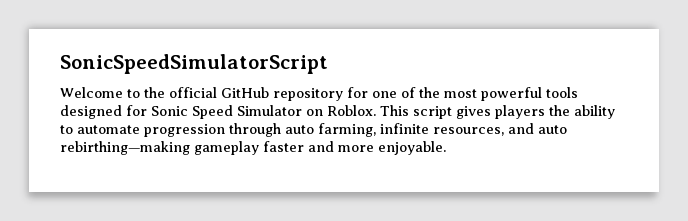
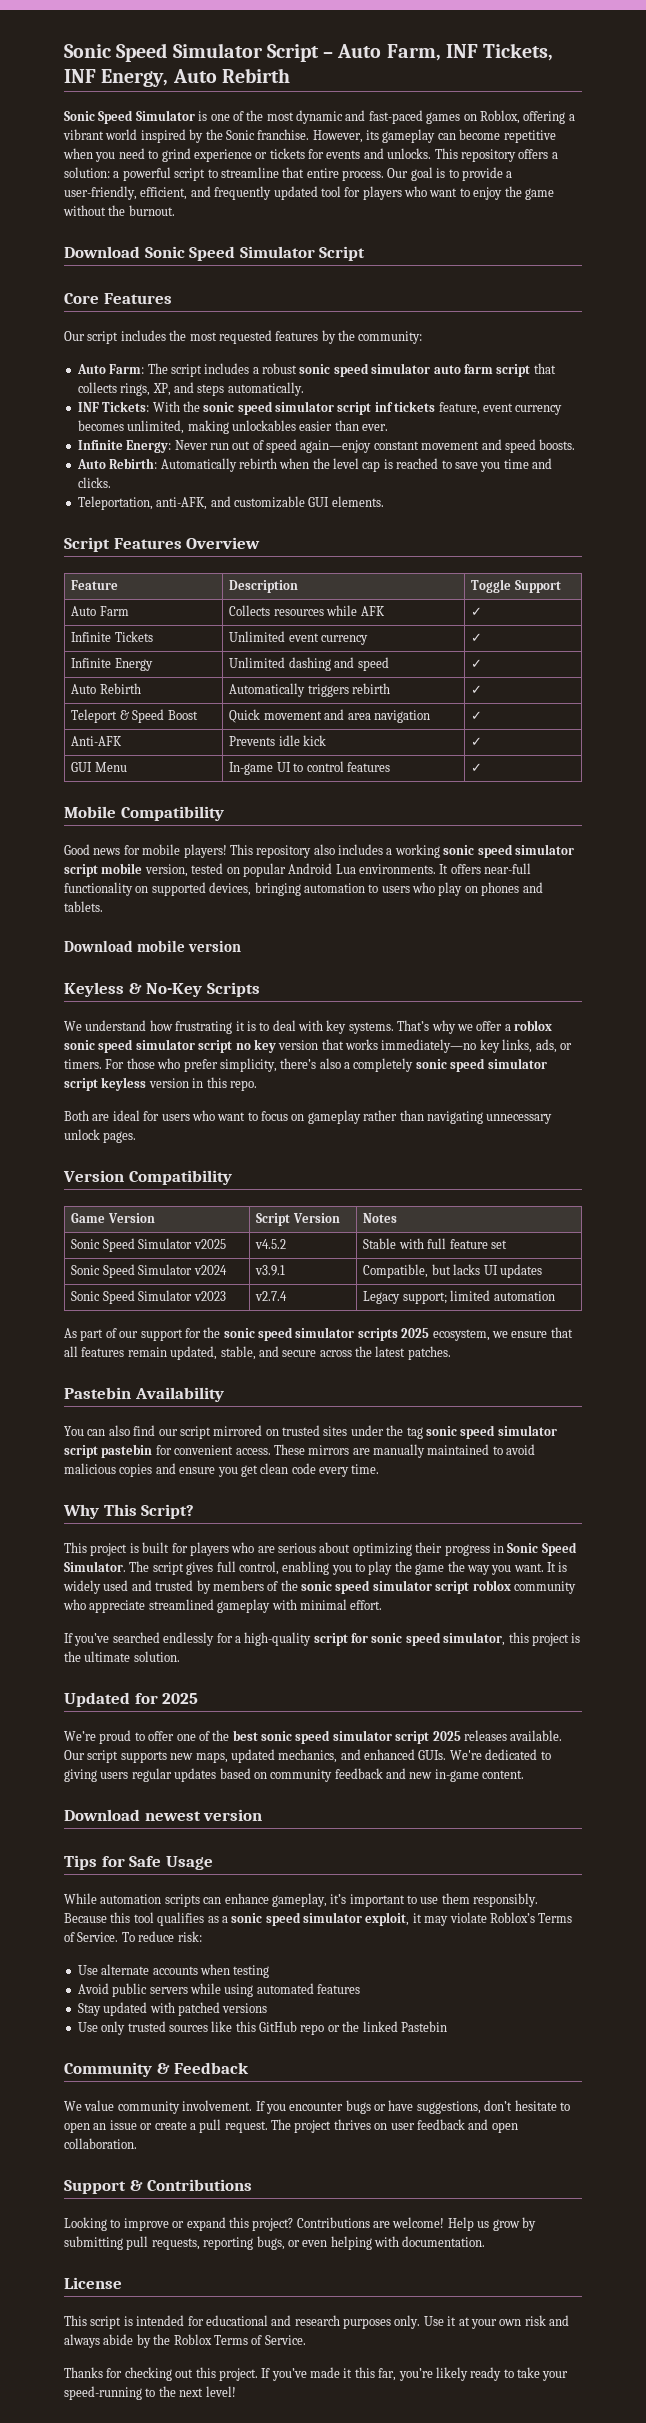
- SonicSpeedSimulatorScript
- Welcome to the official GitHub repository for one of the most powerful tools designed for Sonic Speed Simulator on Roblox. This script gives players the ability to automate progression through auto farming, infinite resources, and auto rebirthing—making gameplay faster and more enjoyable.
+ Sonic Speed Simulator Script – Auto Farm, INF Tickets, INF Energy, Auto Rebirth
+ Sonic Speed Simulator is one of the most dynamic and fast-paced games on Roblox, offering a vibrant world inspired by the Sonic franchise. However, its gameplay can become repetitive when you need to grind experience or tickets for events and unlocks. This repository offers a solution: a powerful script to streamline that entire process. Our goal is to provide a user-friendly, efficient, and frequently updated tool for players who want to enjoy the game without the burnout.
+ Download Sonic Speed Simulator Script
+ Core Features
+ Our script includes the most requested features by the community:
+ Auto Farm: The script includes a robust sonic speed simulator auto farm script that collects rings, XP, and steps automatically.
+ INF Tickets: With the sonic speed simulator script inf tickets feature, event currency becomes unlimited, making unlockables easier than ever.
+ Infinite Energy: Never run out of speed again—enjoy constant movement and speed boosts.
+ Auto Rebirth: Automatically rebirth when the level cap is reached to save you time and clicks.
+ Teleportation, anti-AFK, and customizable GUI elements.
+ Script Features Overview
+ Feature | Description | Toggle Support
+ Auto Farm | Collects resources while AFK | ✓
+ Infinite Tickets | Unlimited event currency | ✓
+ Infinite Energy | Unlimited dashing and speed | ✓
+ Auto Rebirth | Automatically triggers rebirth | ✓
+ Teleport & Speed Boost | Quick movement and area navigation | ✓
+ Anti-AFK | Prevents idle kick | ✓
+ GUI Menu | In-game UI to control features | ✓
+ Mobile Compatibility
+ Good news for mobile players! This repository also includes a working sonic speed simulator script mobile version, tested on popular Android Lua environments. It offers near-full functionality on supported devices, bringing automation to users who play on phones and tablets.
+ Download mobile version
+ Keyless & No-Key Scripts
+ We understand how frustrating it is to deal with key systems. That’s why we offer a roblox sonic speed simulator script no key version that works immediately—no key links, ads, or timers. For those who prefer simplicity, there’s also a completely sonic speed simulator script keyless version in this repo.
+ Both are ideal for users who want to focus on gameplay rather than navigating unnecessary unlock pages.
+ Version Compatibility
+ Game Version | Script Version | Notes
+ Sonic Speed Simulator v2025 | v4.5.2 | Stable with full feature set
+ Sonic Speed Simulator v2024 | v3.9.1 | Compatible, but lacks UI updates
+ Sonic Speed Simulator v2023 | v2.7.4 | Legacy support; limited automation
+ As part of our support for the sonic speed simulator scripts 2025 ecosystem, we ensure that all features remain updated, stable, and secure across the latest patches.
+ Pastebin Availability
+ You can also find our script mirrored on trusted sites under the tag sonic speed simulator script pastebin for convenient access. These mirrors are manually maintained to avoid malicious copies and ensure you get clean code every time.
+ Why This Script?
+ This project is built for players who are serious about optimizing their progress in Sonic Speed Simulator. The script gives full control, enabling you to play the game the way you want. It is widely used and trusted by members of the sonic speed simulator script roblox community who appreciate streamlined gameplay with minimal effort.
+ If you’ve searched endlessly for a high-quality script for sonic speed simulator, this project is the ultimate solution.
+ Updated for 2025
+ We’re proud to offer one of the best sonic speed simulator script 2025 releases available. Our script supports new maps, updated mechanics, and enhanced GUIs. We're dedicated to giving users regular updates based on community feedback and new in-game content.
+ Download newest version
+ Tips for Safe Usage
+ While automation scripts can enhance gameplay, it’s important to use them responsibly. Because this tool qualifies as a sonic speed simulator exploit, it may violate Roblox’s Terms of Service. To reduce risk:
+ Use alternate accounts when testing
+ Avoid public servers while using automated features
+ Stay updated with patched versions
+ Use only trusted sources like this GitHub repo or the linked Pastebin
+ Community & Feedback
+ We value community involvement. If you encounter bugs or have suggestions, don’t hesitate to open an issue or create a pull request. The project thrives on user feedback and open collaboration.
+ Support & Contributions
+ Looking to improve or expand this project? Contributions are welcome! Help us grow by submitting pull requests, reporting bugs, or even helping with documentation.
+ License
+ This script is intended for educational and research purposes only. Use it at your own risk and always abide by the Roblox Terms of Service.
+ Thanks for checking out this project. If you’ve made it this far, you’re likely ready to take your speed-running to the next level!

